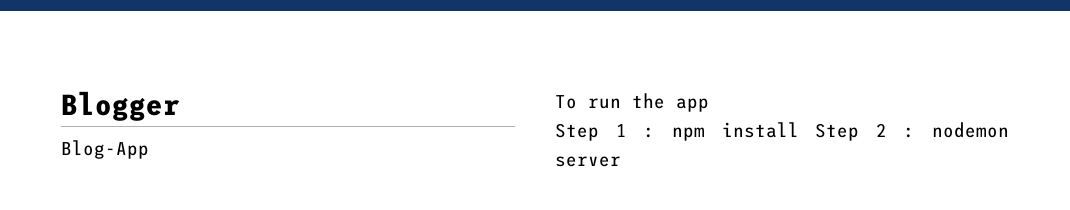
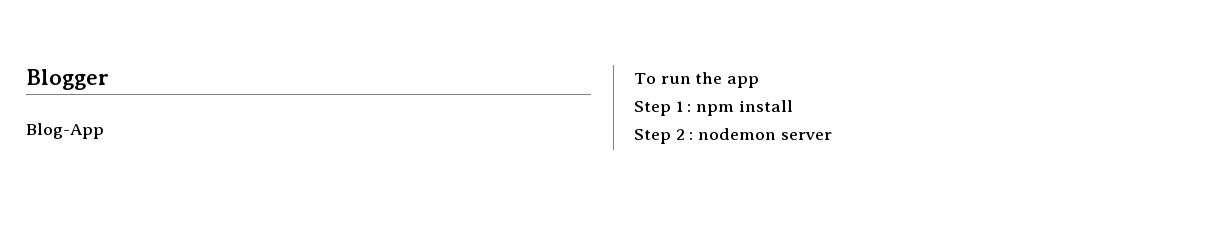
- Step 1 : npm install Step 2 : nodemon server
+ Step 1 : npm install
+ Step 2 : nodemon server

